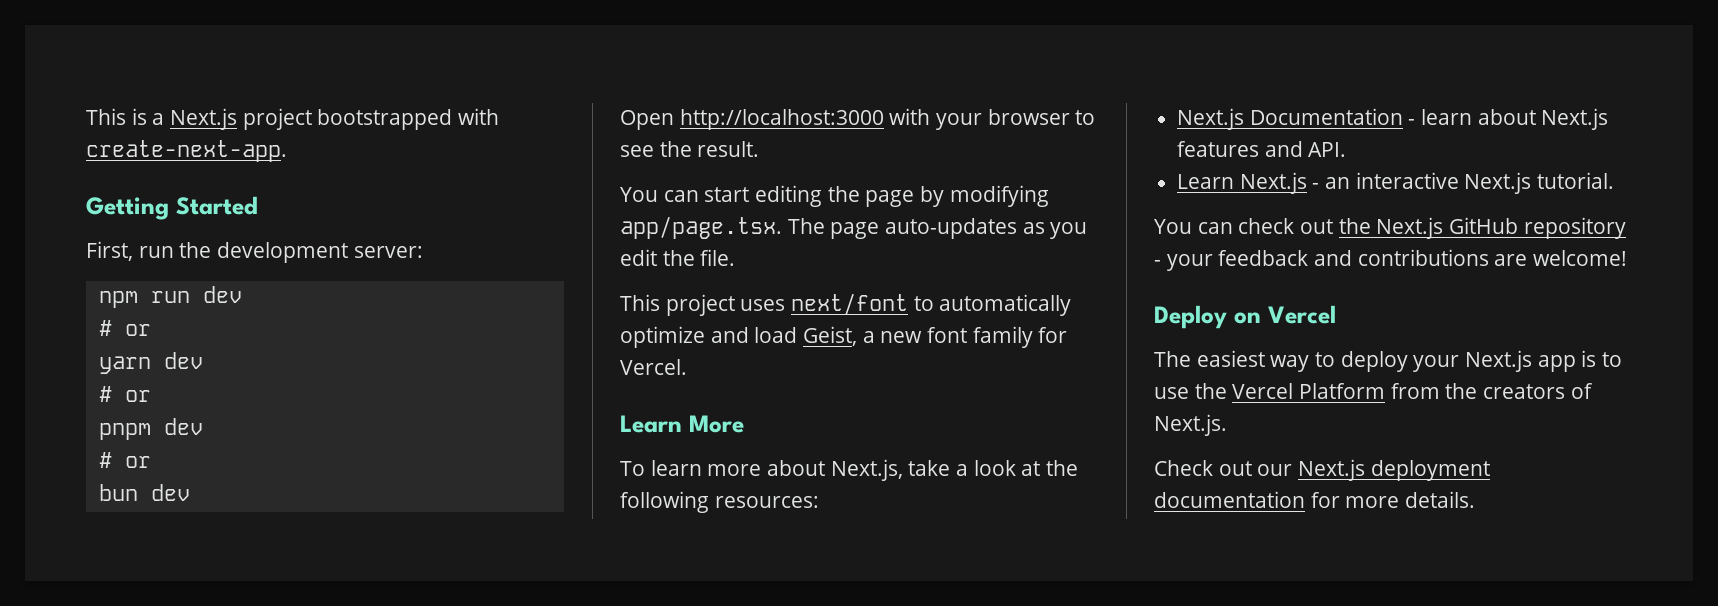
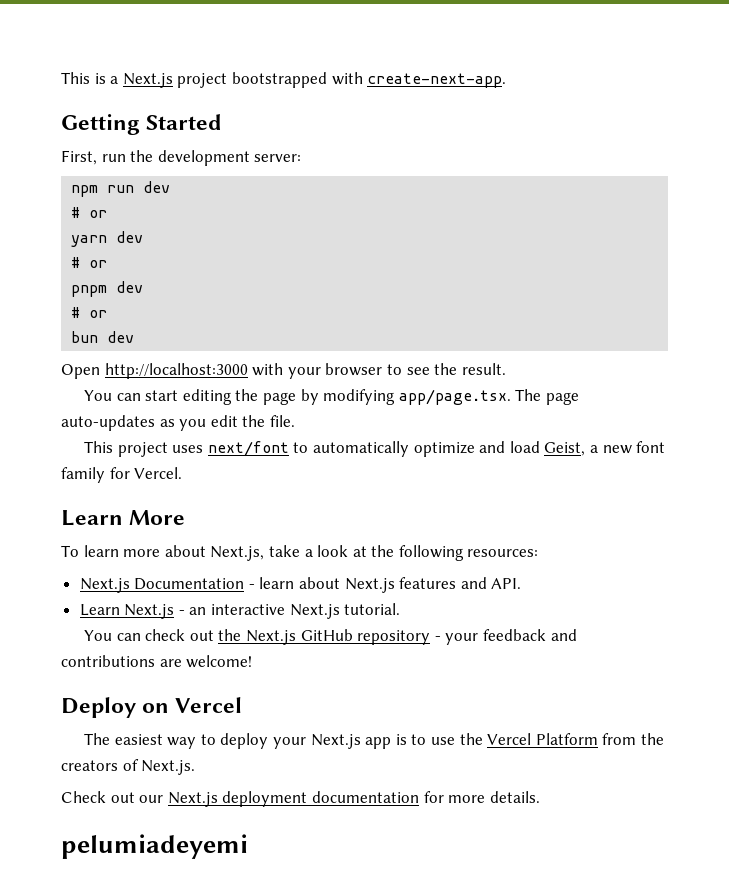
+ pelumiadeyemi

